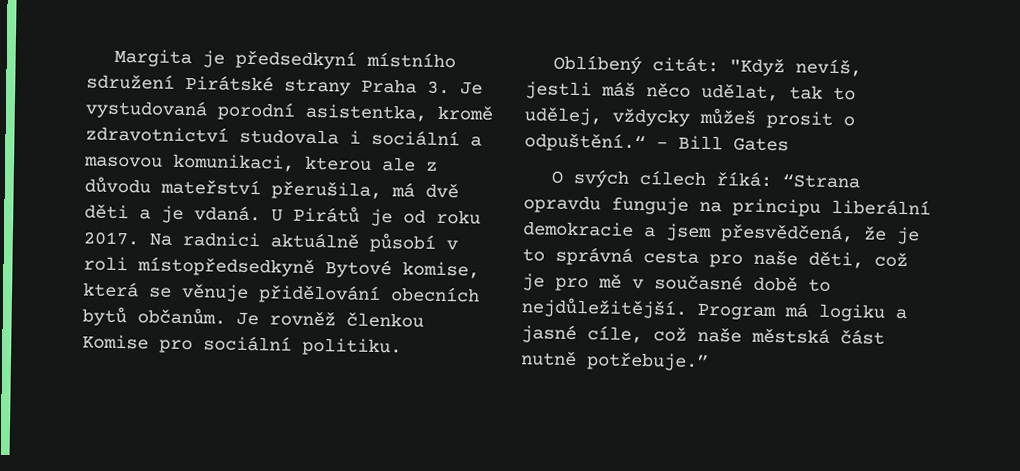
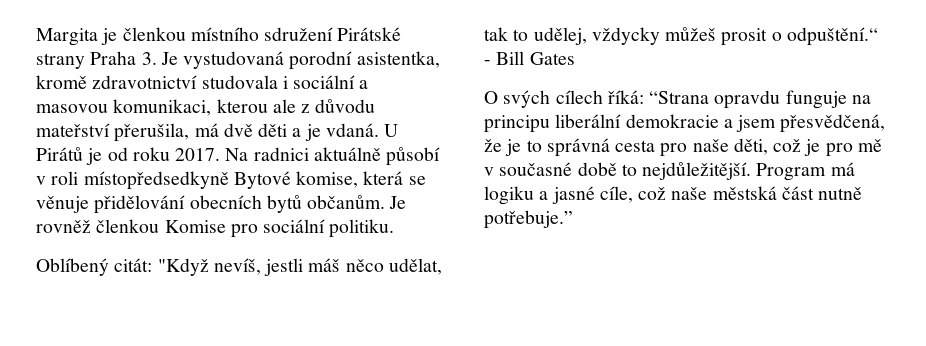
- Margita je předsedkyní místního sdružení Pirátské strany Praha 3. Je vystudovaná porodní asistentka, kromě zdravotnictví studovala i sociální a masovou komunikaci, kterou ale z důvodu mateřství přerušila, má dvě děti a je vdaná.
+ Margita je členkou místního sdružení Pirátské strany Praha 3. Je vystudovaná porodní asistentka, kromě zdravotnictví studovala i sociální a masovou komunikaci, kterou ale z důvodu mateřství přerušila, má dvě děti a je vdaná.

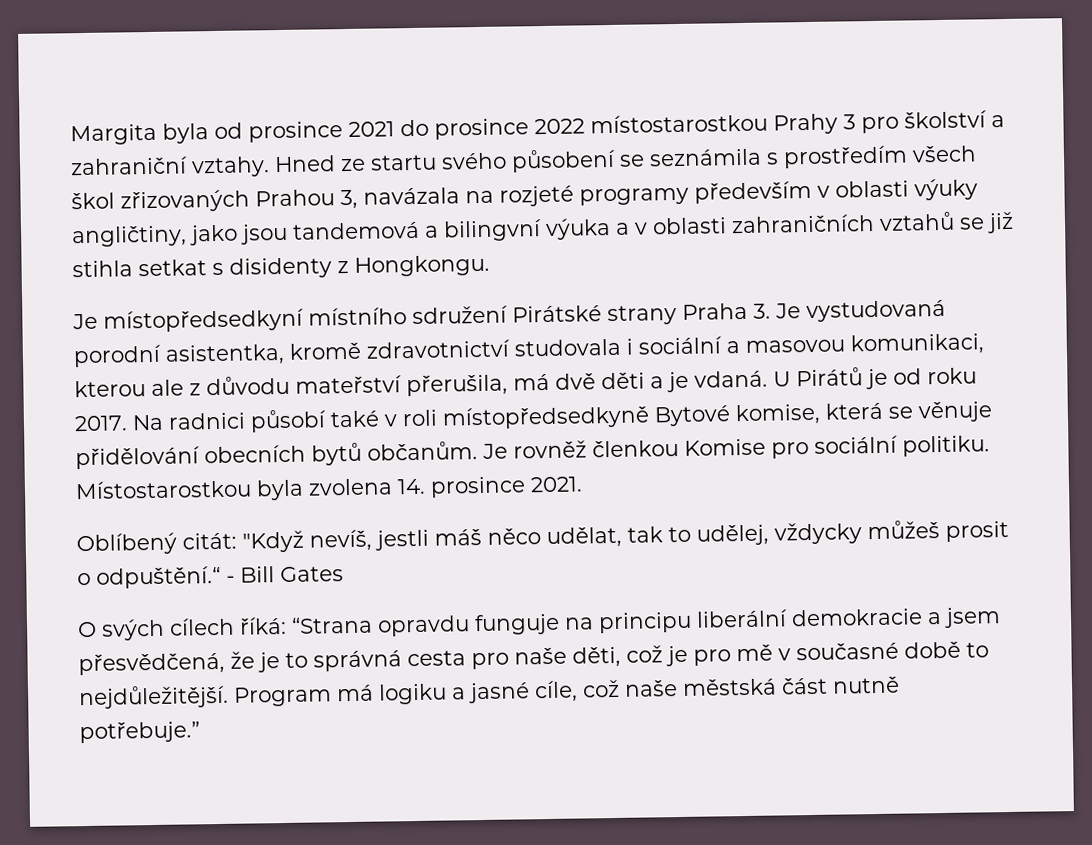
- Margita je členkou místního sdružení Pirátské strany Praha 3. Je vystudovaná porodní asistentka, kromě zdravotnictví studovala i sociální a masovou komunikaci, kterou ale z důvodu mateřství přerušila, má dvě děti a je vdaná.
+ Margita byla od prosince 2021 do prosince 2022 místostarostkou Prahy 3 pro školství a zahraniční vztahy. Hned ze startu svého působení se seznámila s prostředím všech škol zřizovaných Prahou 3, navázala na rozjeté programy především v oblasti výuky angličtiny, jako jsou tandemová a bilingvní výuka a v oblasti zahraničních vztahů se již stihla setkat s disidenty z Hongkongu.
+ Je místopředsedkyní místního sdružení Pirátské strany Praha 3. Je vystudovaná porodní asistentka, kromě zdravotnictví studovala i sociální a masovou komunikaci, kterou ale z důvodu mateřství přerušila, má dvě děti a je vdaná.
- Na radnici aktuálně působí v roli místopředsedkyně Bytové komise, která se věnuje přidělování obecních bytů občanům.
+ Na radnici působí také v roli místopředsedkyně Bytové komise, která se věnuje přidělování obecních bytů občanům.
+ Místostarostkou byla zvolena 14. prosince 2021.

